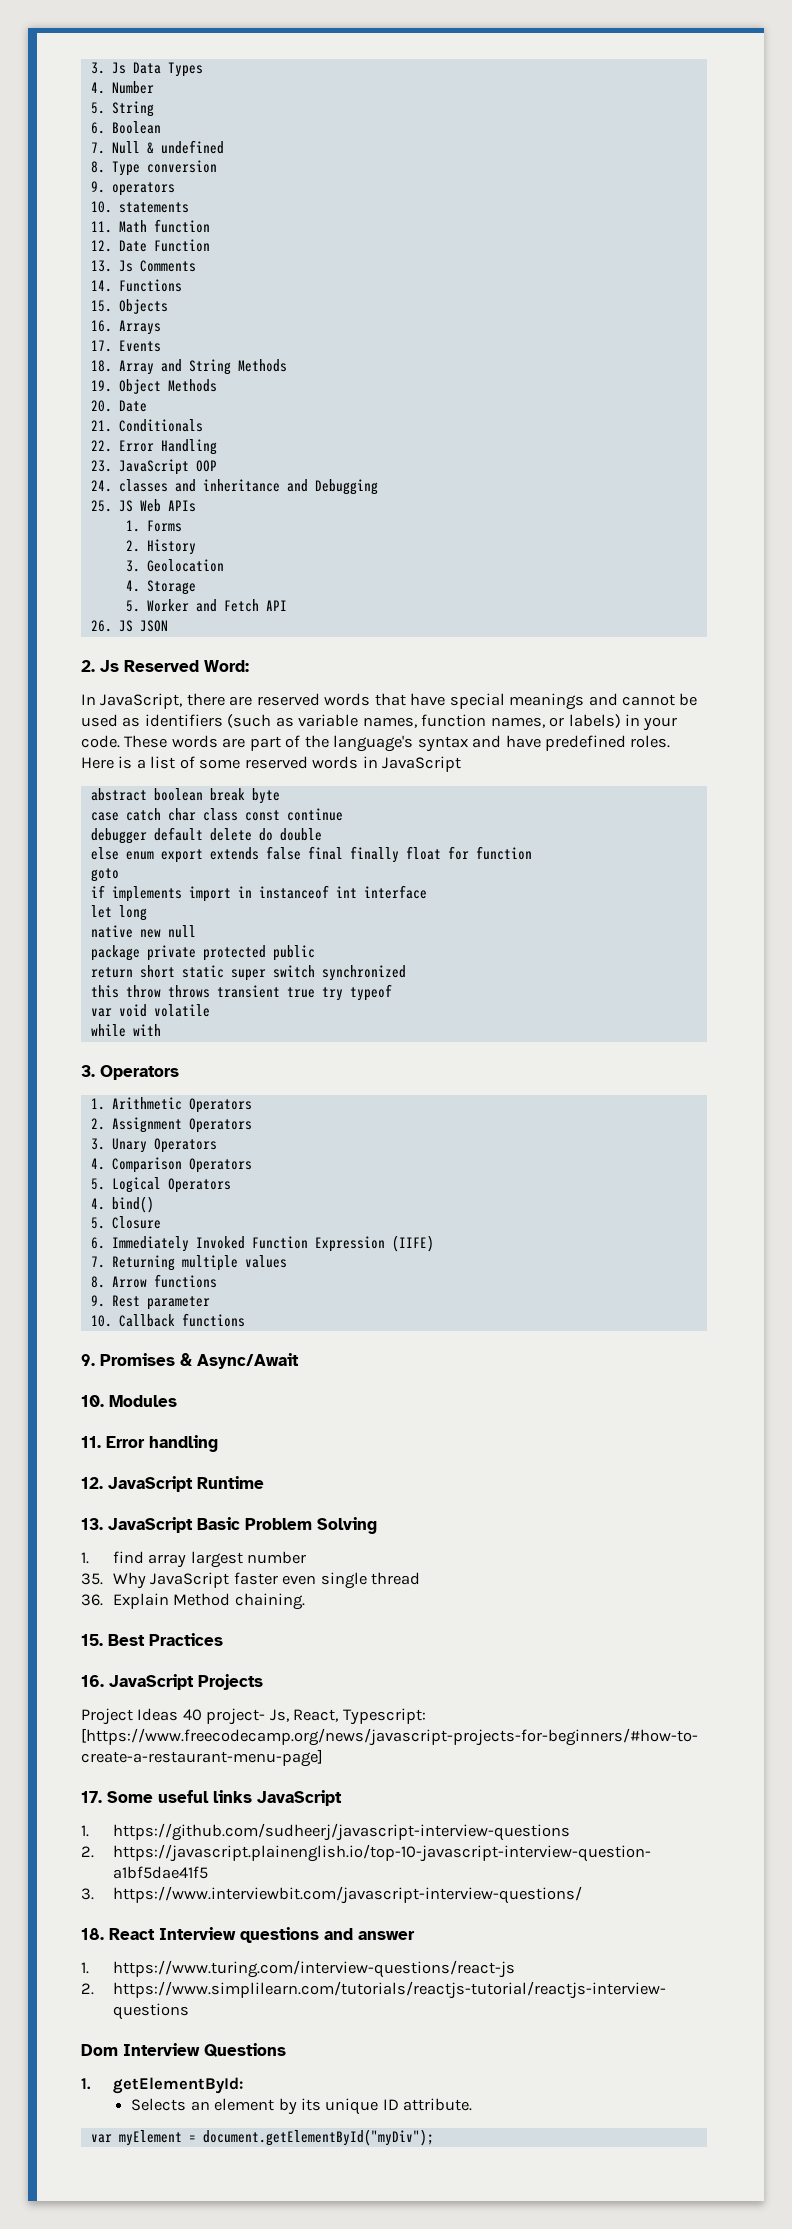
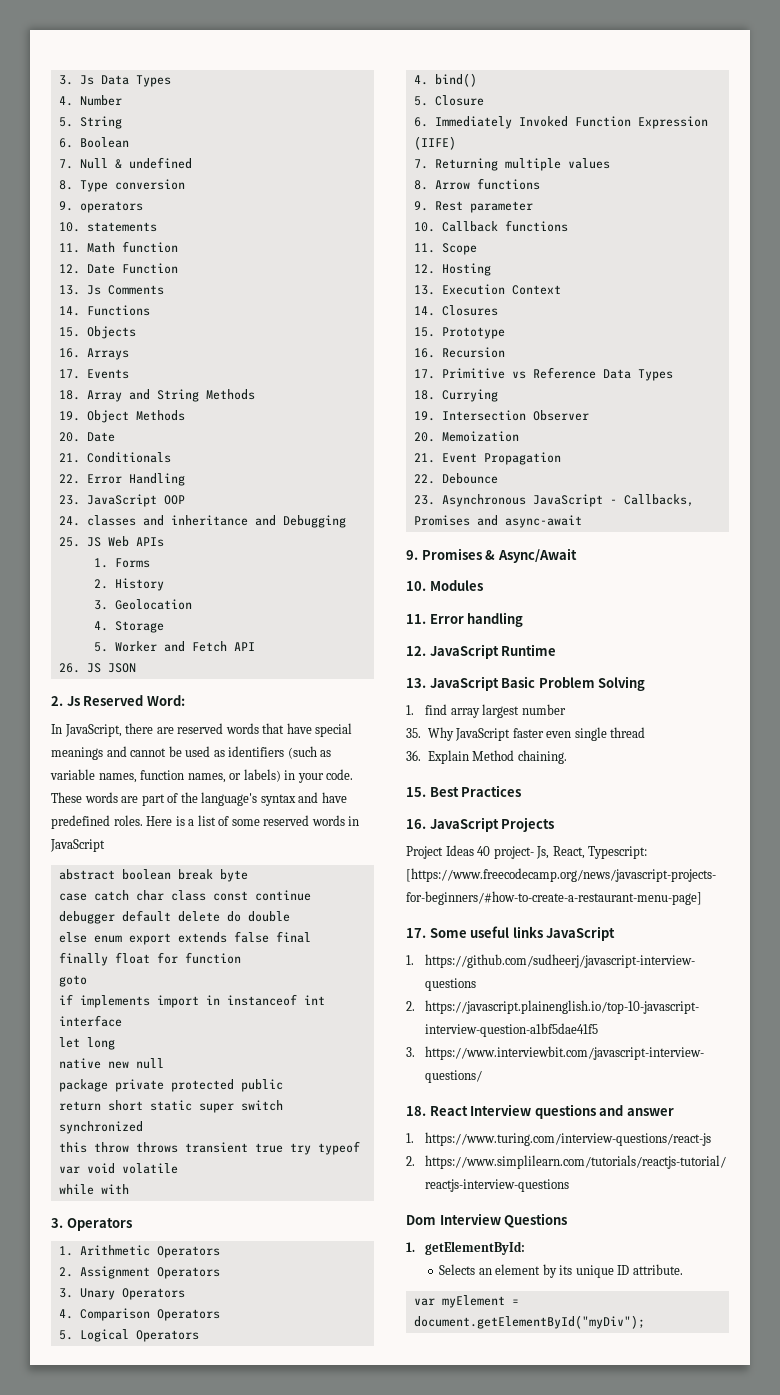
+ 11. Scope
+ 12. Hosting
+ 13. Execution Context
+ 14. Closures
+ 15. Prototype
+ 16. Recursion
+ 17. Primitive vs Reference Data Types
+ 18. Currying
+ 19. Intersection Observer
+ 20. Memoization
+ 21. Event Propagation
+ 22. Debounce
+ 23. Asynchronous JavaScript - Callbacks, Promises and async-await

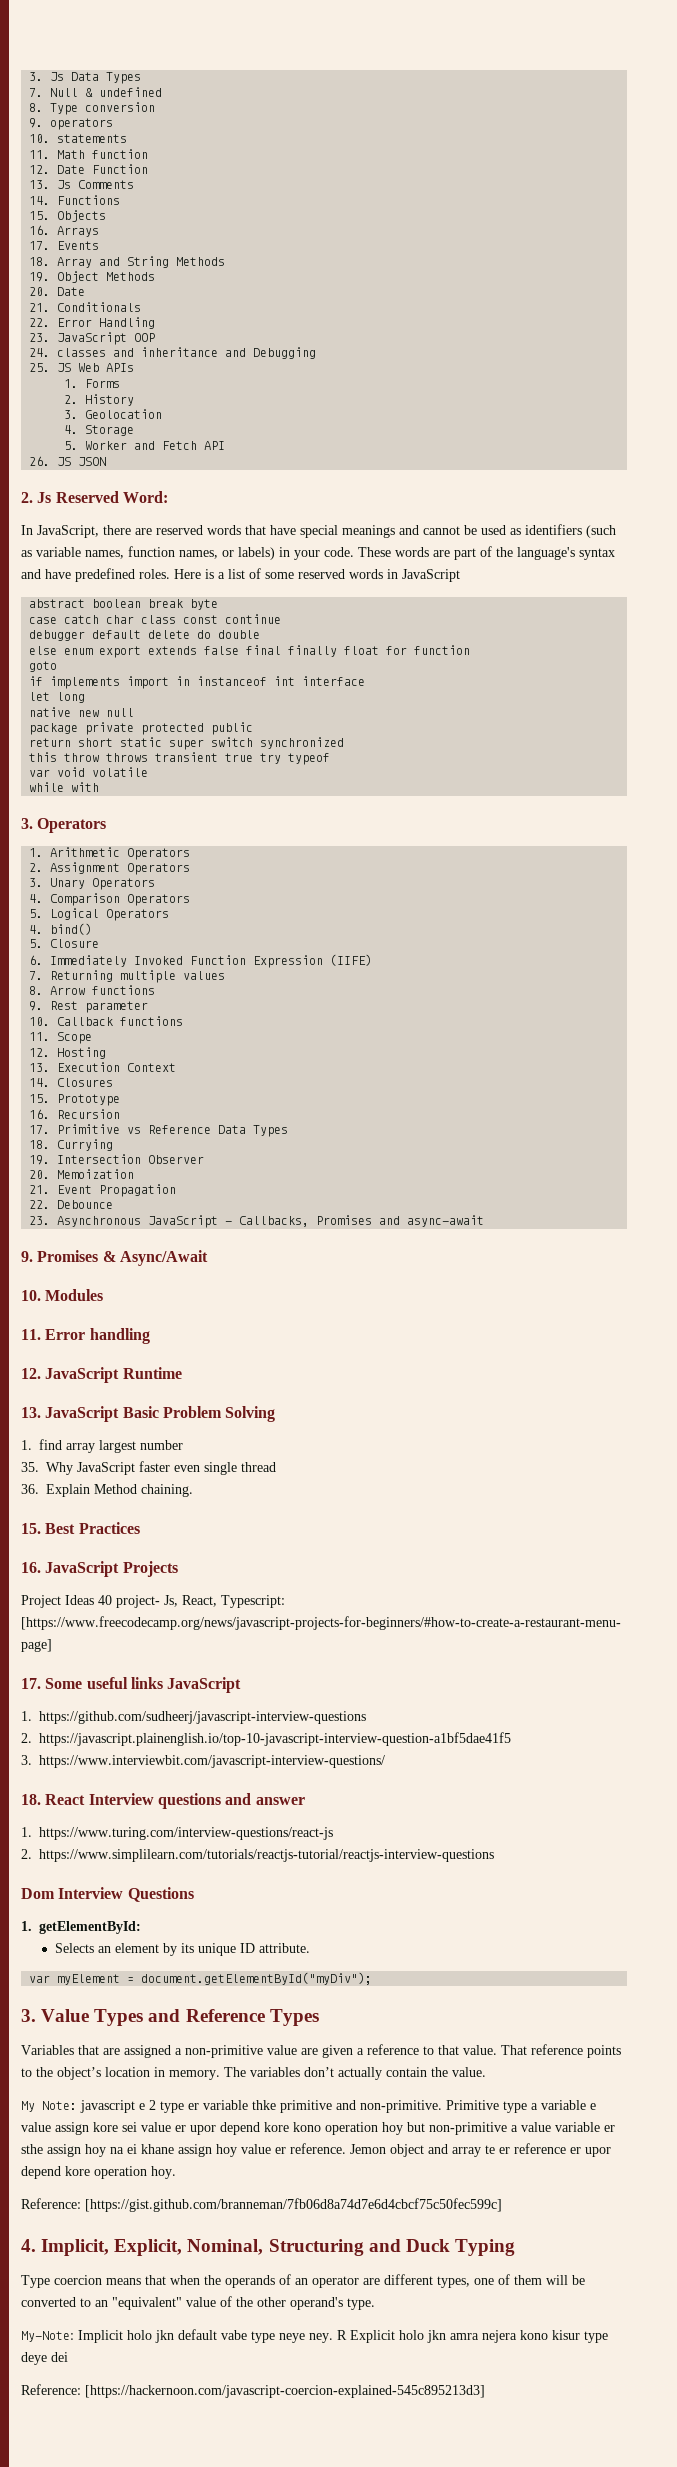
- 4. Number
- 5. String
- 6. Boolean
+ 3. Value Types and Reference Types
+ Variables that are assigned a non-primitive value are given a reference to that value. That reference points to the object’s location in memory. The variables don’t actually contain the value.
+ My Note: javascript e 2 type er variable thke primitive and non-primitive. Primitive type a variable e value assign kore sei value er upor depend kore kono operation hoy but non-primitive a value variable er sthe assign hoy na ei khane assign hoy value er reference. Jemon object and array te er reference er upor depend kore operation hoy.
+ Reference: [https://gist.github.com/branneman/7fb06d8a74d7e6d4cbcf75c50fec599c]
+ 4. Implicit, Explicit, Nominal, Structuring and Duck Typing
+ Type coercion means that when the operands of an operator are different types, one of them will be converted to an "equivalent" value of the other operand's type.
+ My-Note: Implicit holo jkn default vabe type neye ney. R Explicit holo jkn amra nejera kono kisur type deye dei
+ Reference: [https://hackernoon.com/javascript-coercion-explained-545c895213d3]

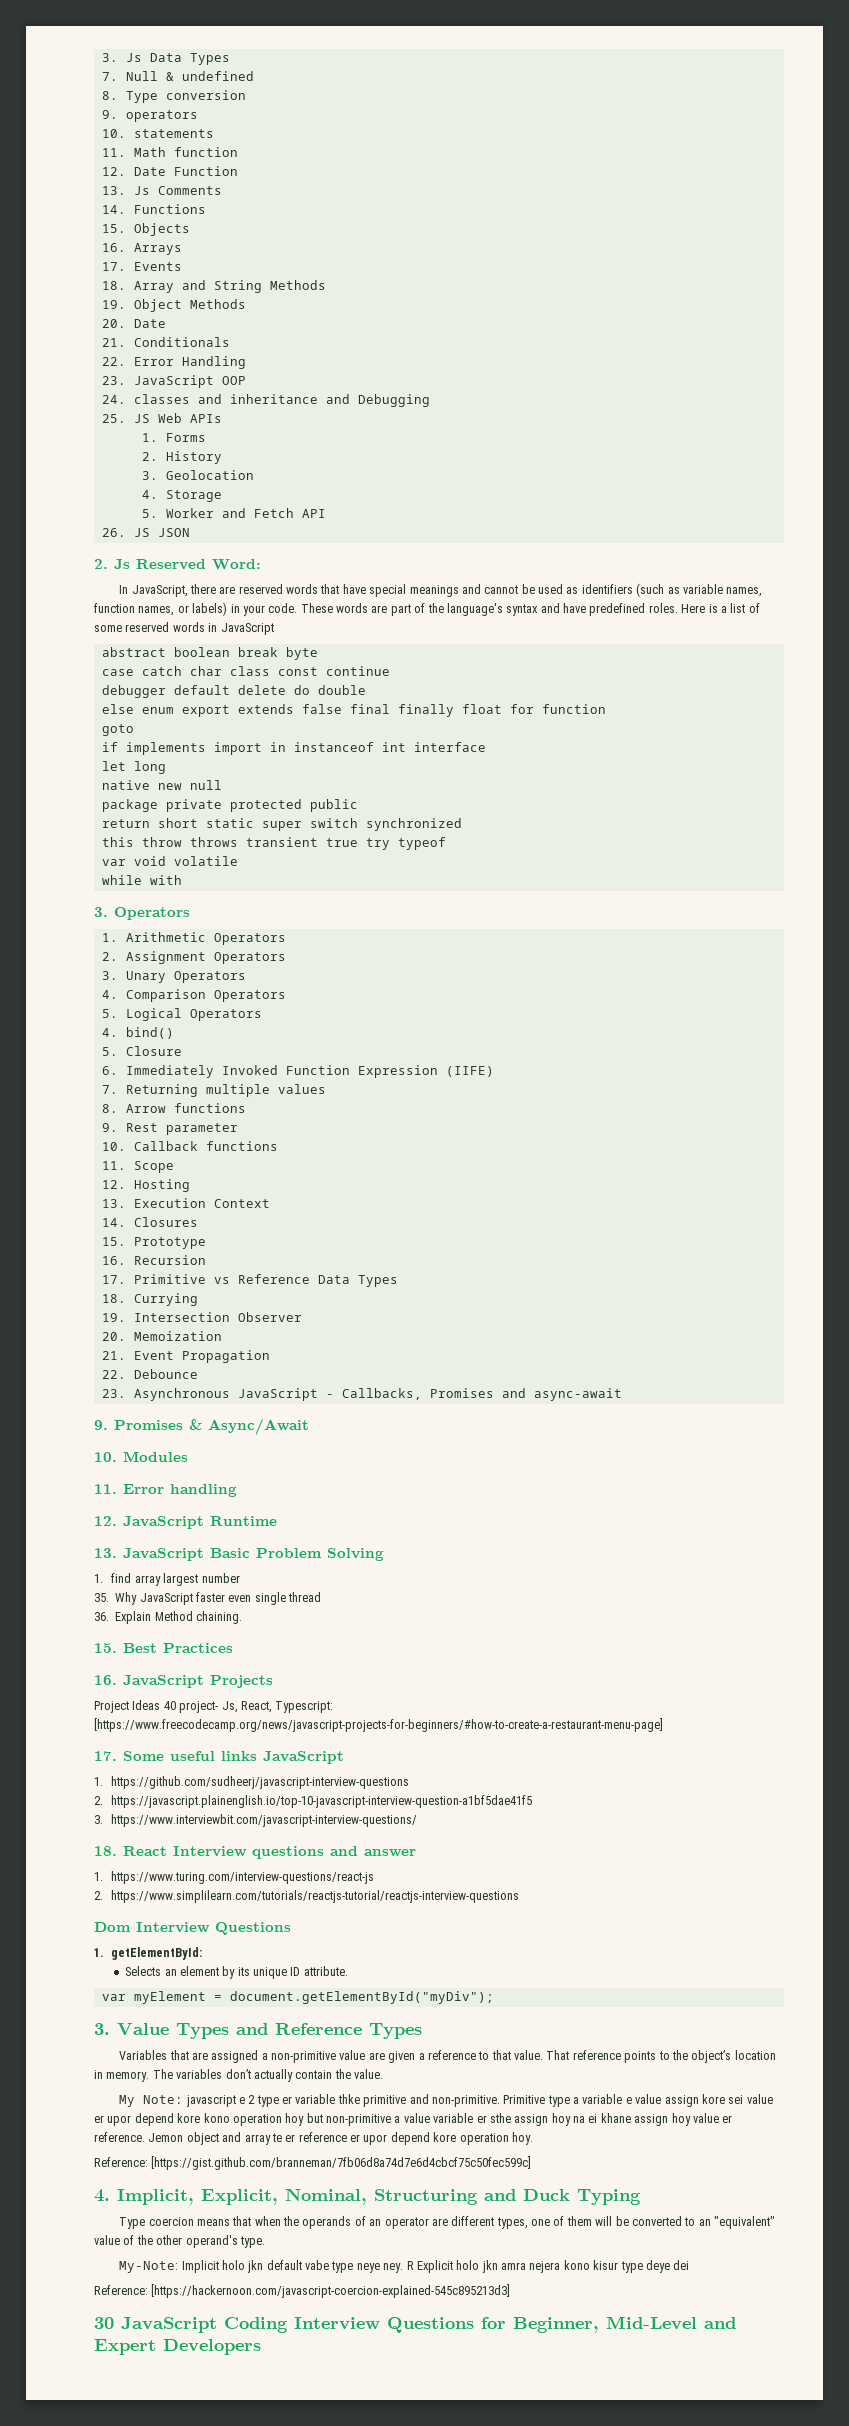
+ 30 JavaScript Coding Interview Questions for Beginner, Mid-Level and Expert Developers

